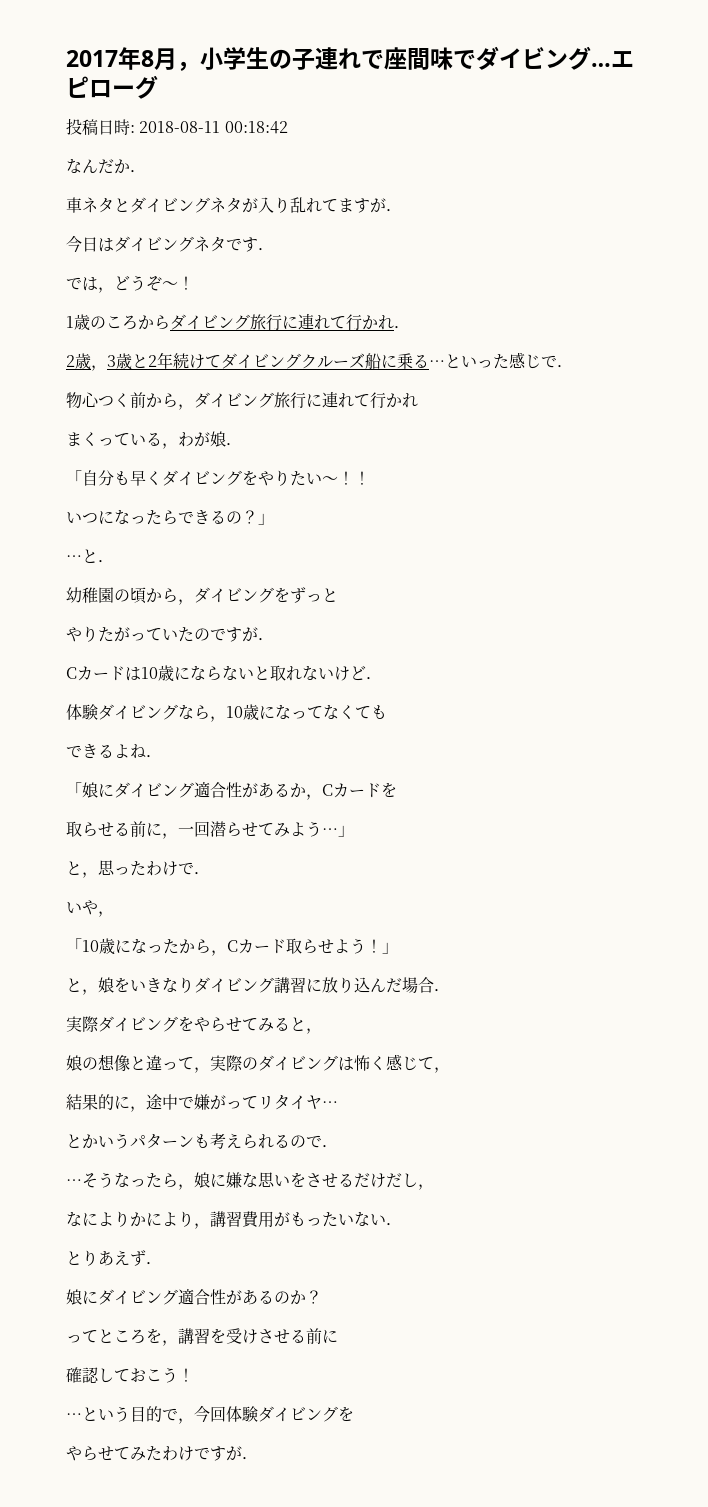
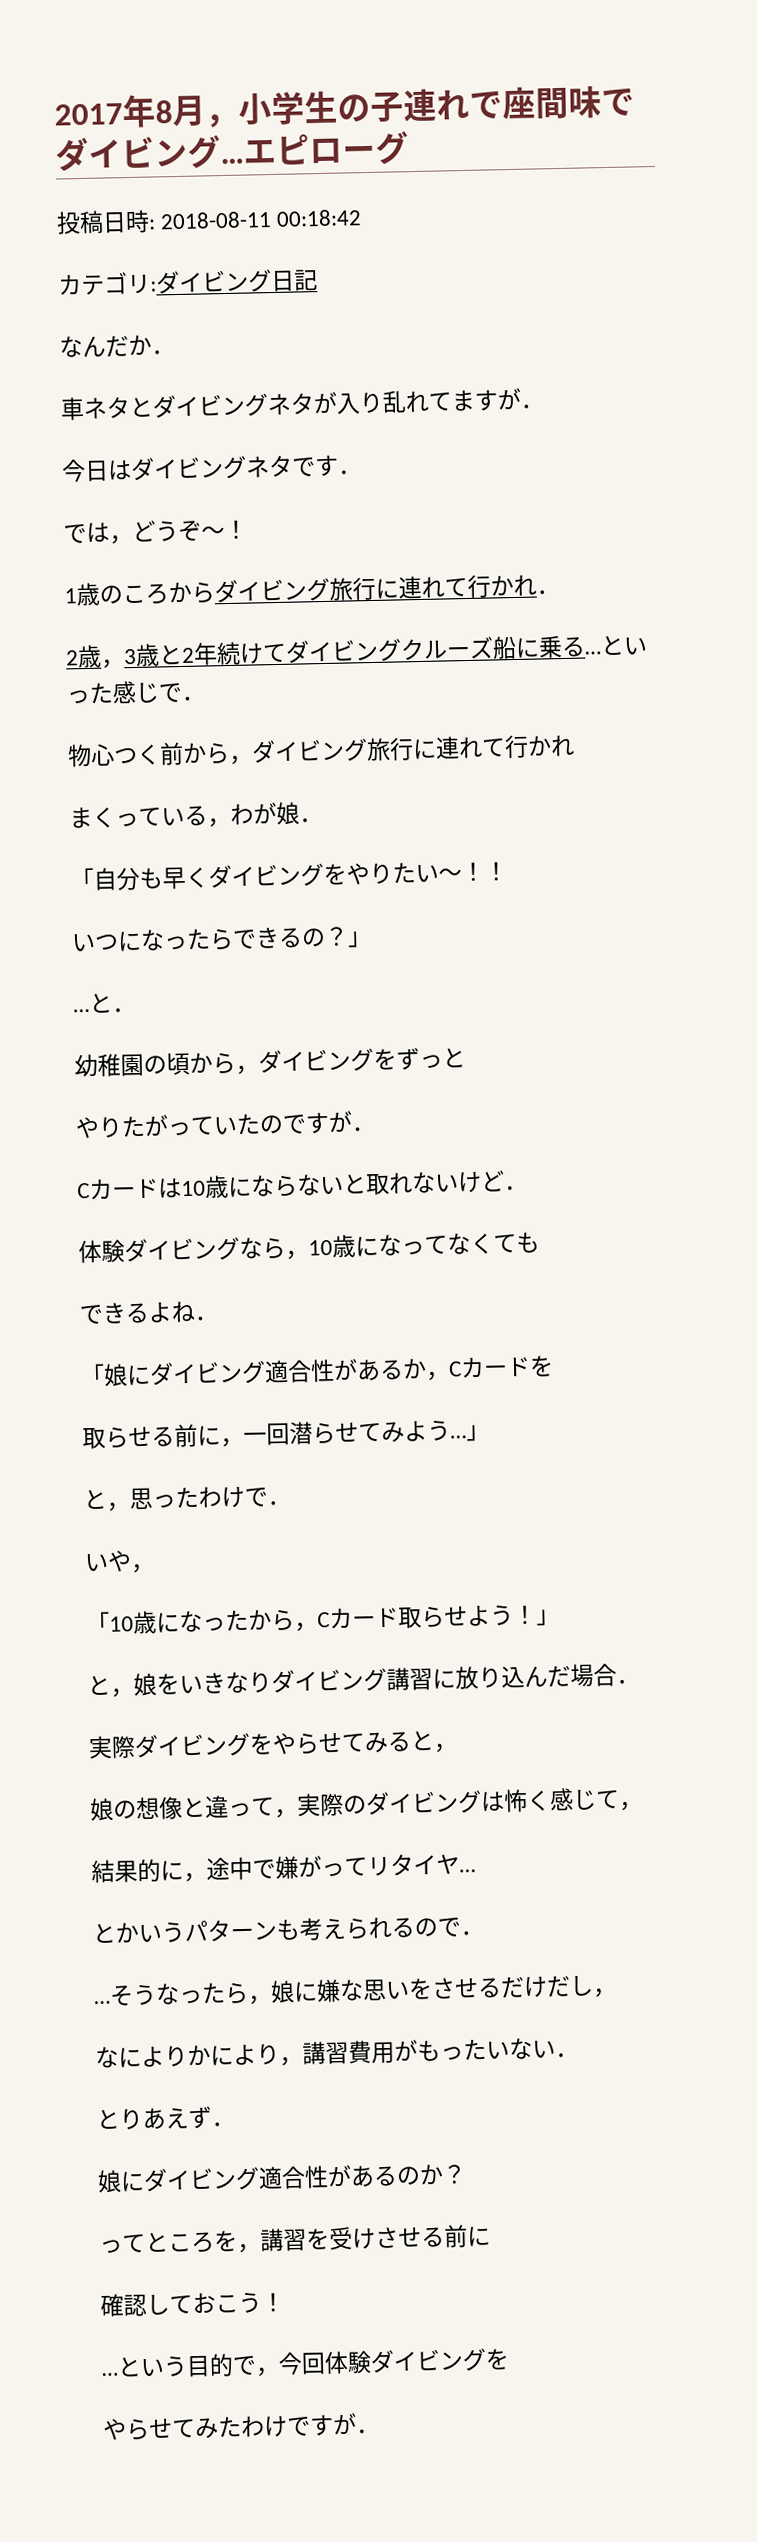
+ カテゴリ:ダイビング日記

